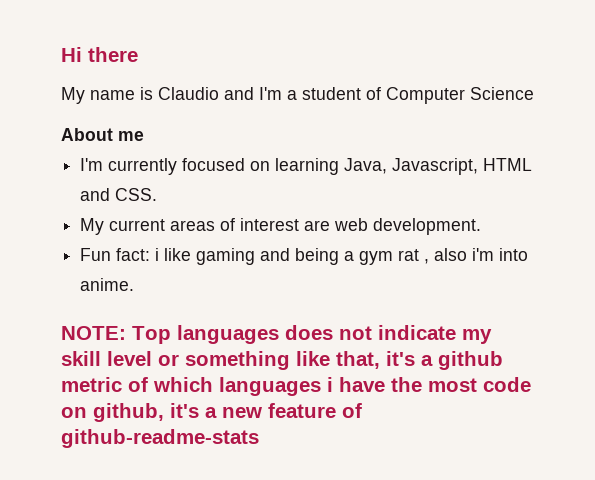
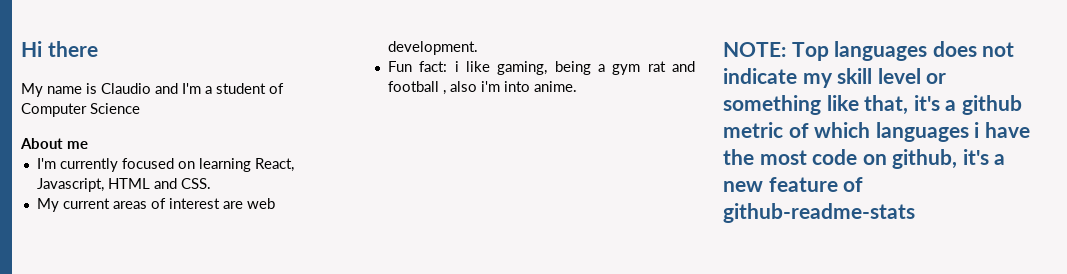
- I'm currently focused on learning Java, Javascript, HTML and CSS.
+ I'm currently focused on learning React, Javascript, HTML and CSS.
- Fun fact: i like gaming and being a gym rat , also i'm into anime.
+ Fun fact: i like gaming, being a gym rat and football , also i'm into anime.

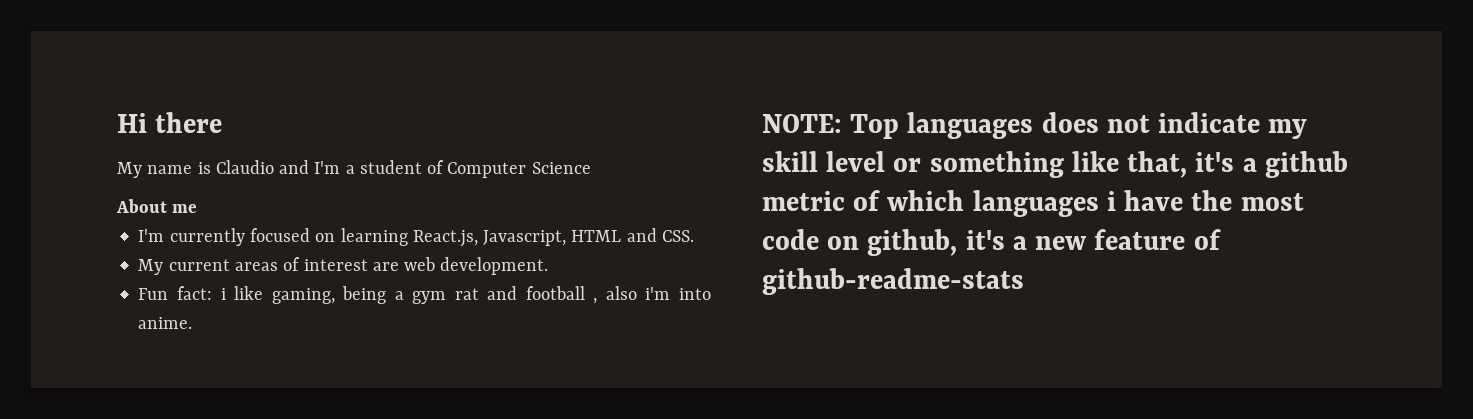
- I'm currently focused on learning React, Javascript, HTML and CSS.
+ I'm currently focused on learning React.js, Javascript, HTML and CSS.

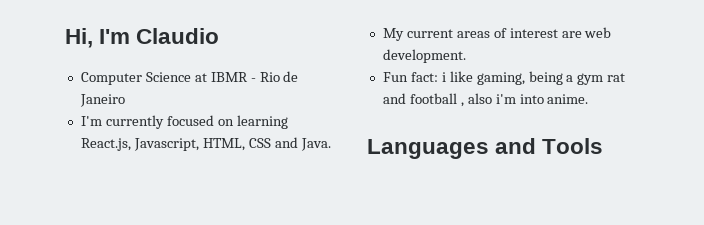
- Hi there
- My name is Claudio and I'm a student of Computer Science
- About me
+ Hi, I'm Claudio
+ Computer Science at IBMR - Rio de Janeiro
- I'm currently focused on learning React.js, Javascript, HTML and CSS.
+ I'm currently focused on learning React.js, Javascript, HTML, CSS and Java.
- NOTE: Top languages does not indicate my skill level or something like that, it's a github metric of which languages i have the most code on github, it's a new feature of github-readme-stats
+ Languages and Tools

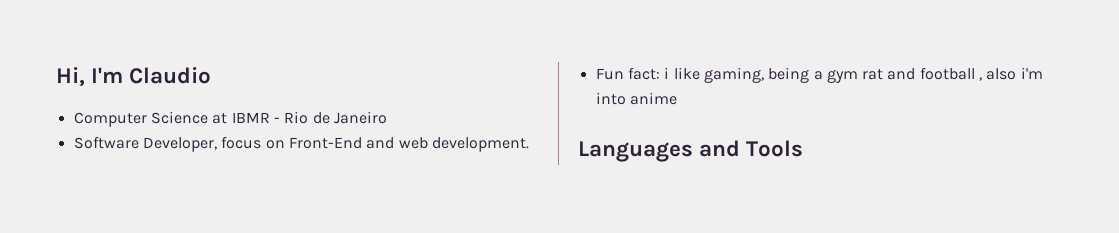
- I'm currently focused on learning React.js, Javascript, HTML, CSS and Java.
- My current areas of interest are web development.
+ Software Developer, focus on Front-End and web development.
- Fun fact: i like gaming, being a gym rat and football , also i'm into anime.
+ Fun fact: i like gaming, being a gym rat and football , also i'm into anime

